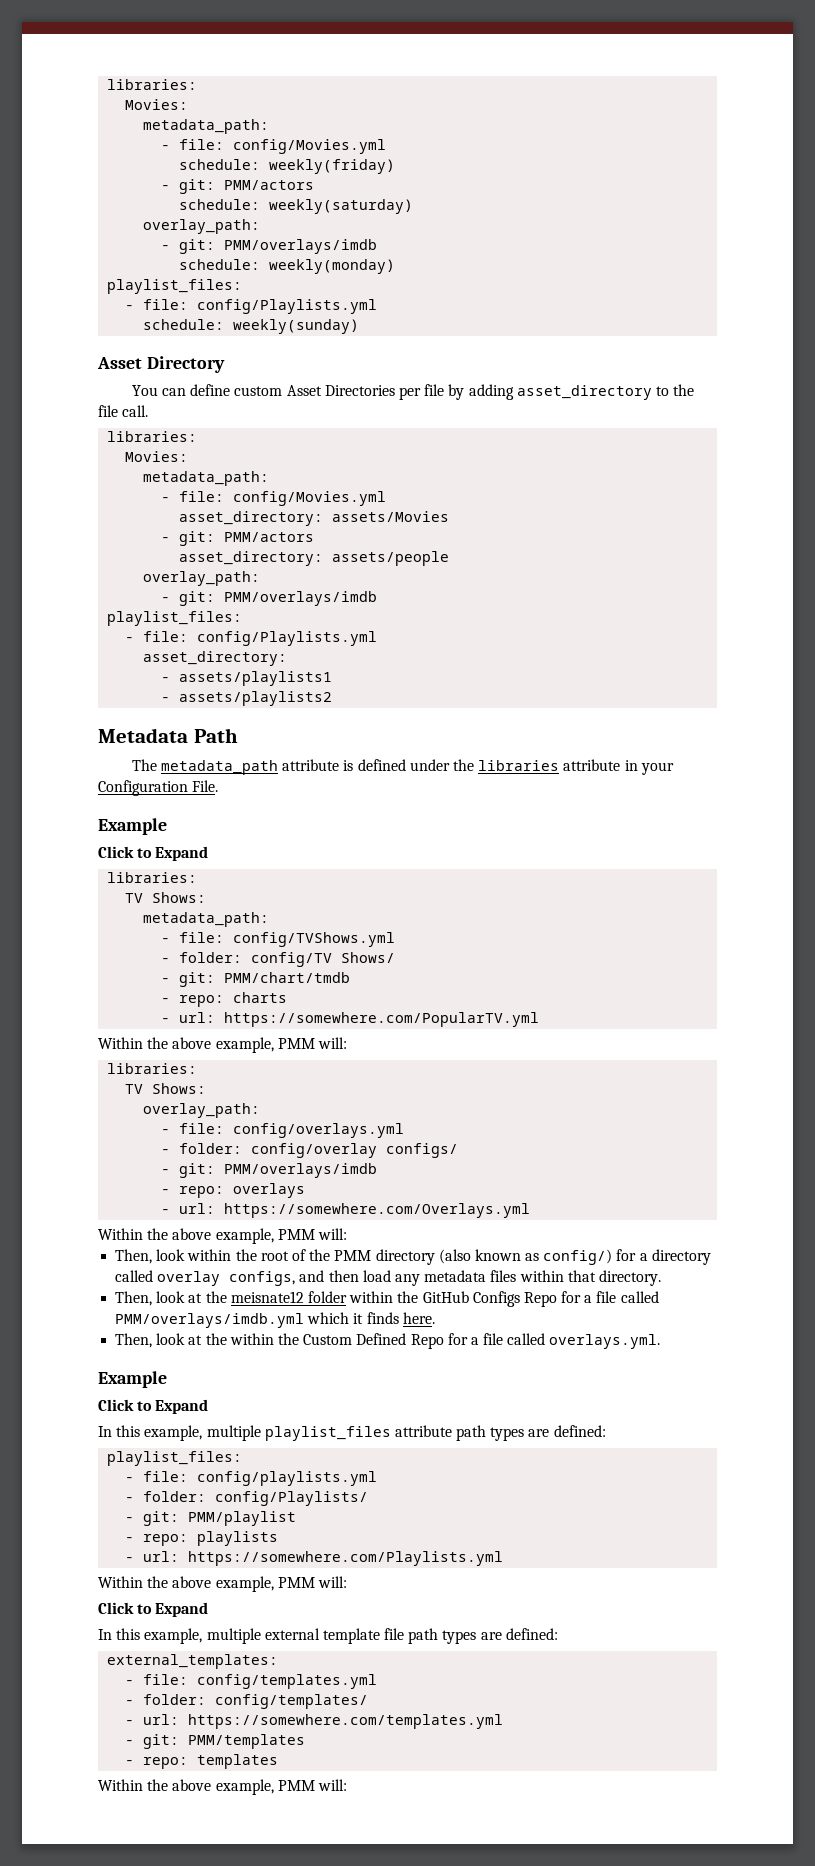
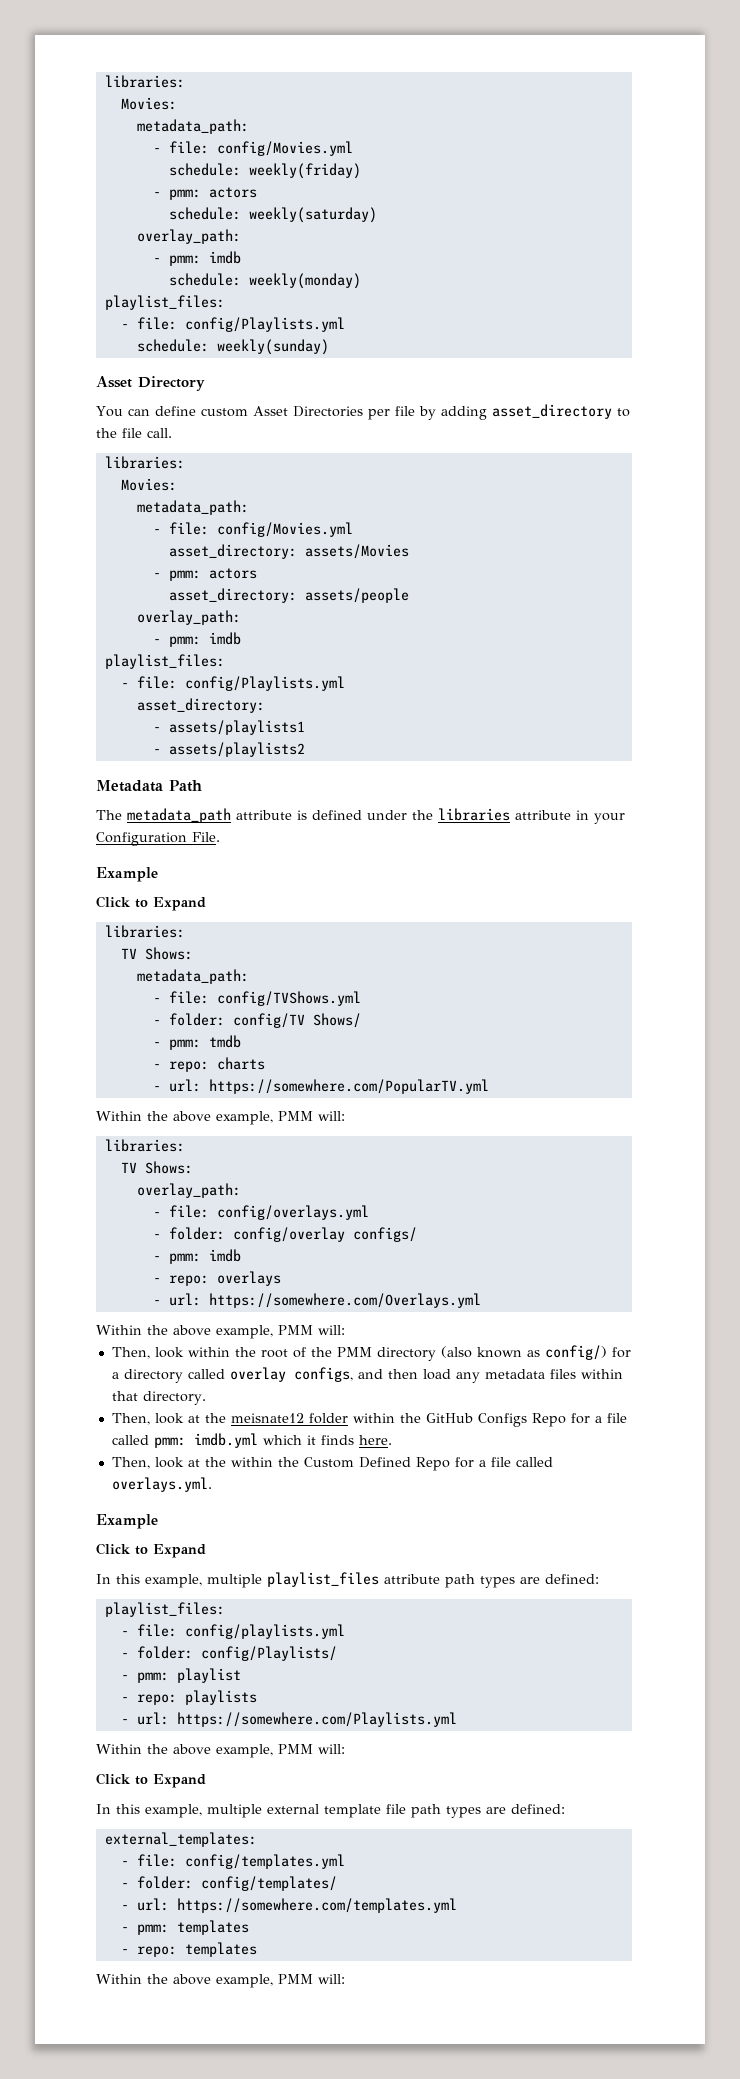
  schedule: weekly(friday)
- - git: PMM/actors
+ - pmm: actors
  schedule: weekly(saturday)
  overlay_path:
- - git: PMM/overlays/imdb
+ - pmm: imdb
  asset_directory: assets/Movies
- - git: PMM/actors
+ - pmm: actors
  asset_directory: assets/people
  overlay_path:
- - git: PMM/overlays/imdb
+ - pmm: imdb
- - git: PMM/chart/tmdb
+ - pmm: tmdb
  - folder: config/overlay configs/
- - git: PMM/overlays/imdb
+ - pmm: imdb
- Then, look at the meisnate12 folder within the GitHub Configs Repo for a file called PMM/overlays/imdb.yml which it finds here.
+ Then, look at the meisnate12 folder within the GitHub Configs Repo for a file called pmm: imdb.yml which it finds here.
- - git: PMM/playlist
+ - pmm: playlist
- - git: PMM/templates
+ - pmm: templates

